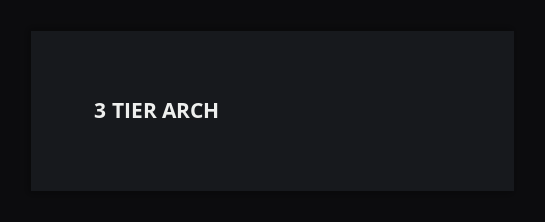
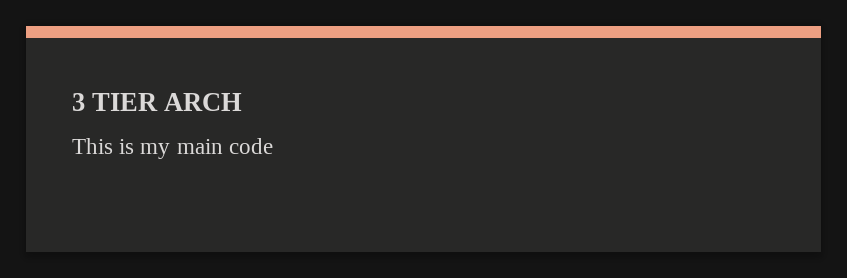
+ This is my main code

